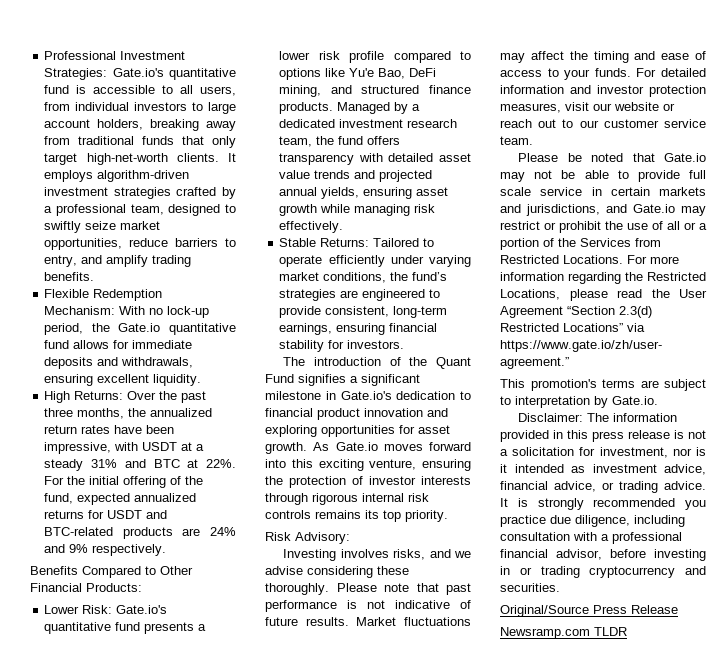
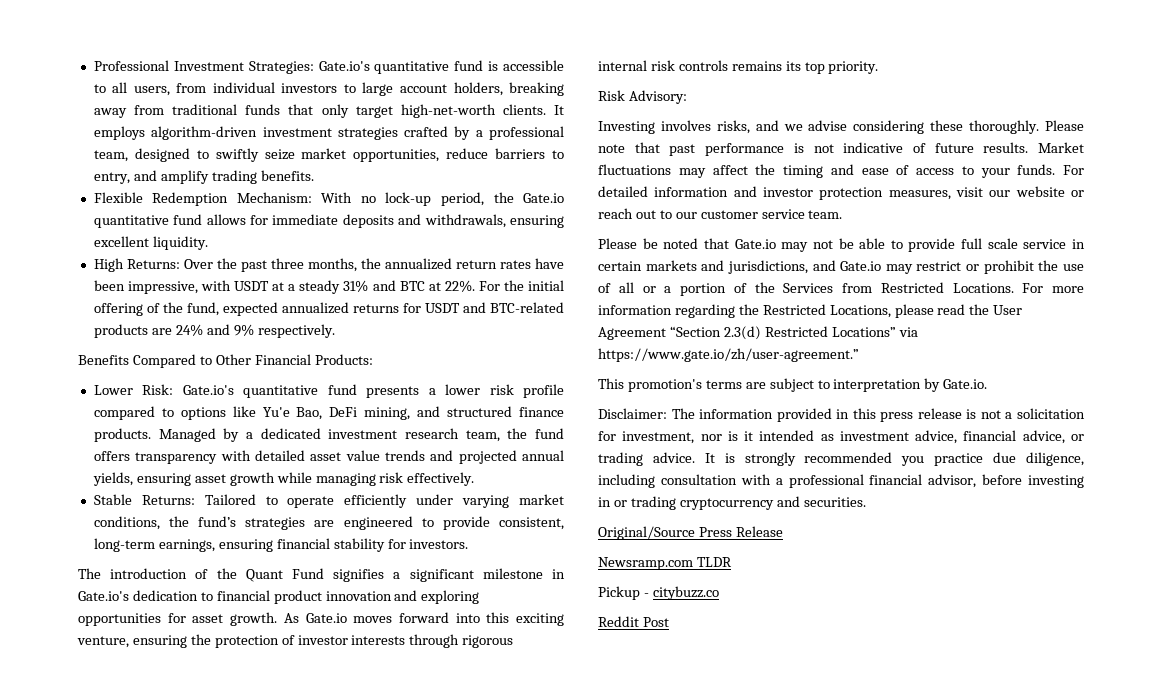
+ Pickup - citybuzz.co
+ Reddit Post

